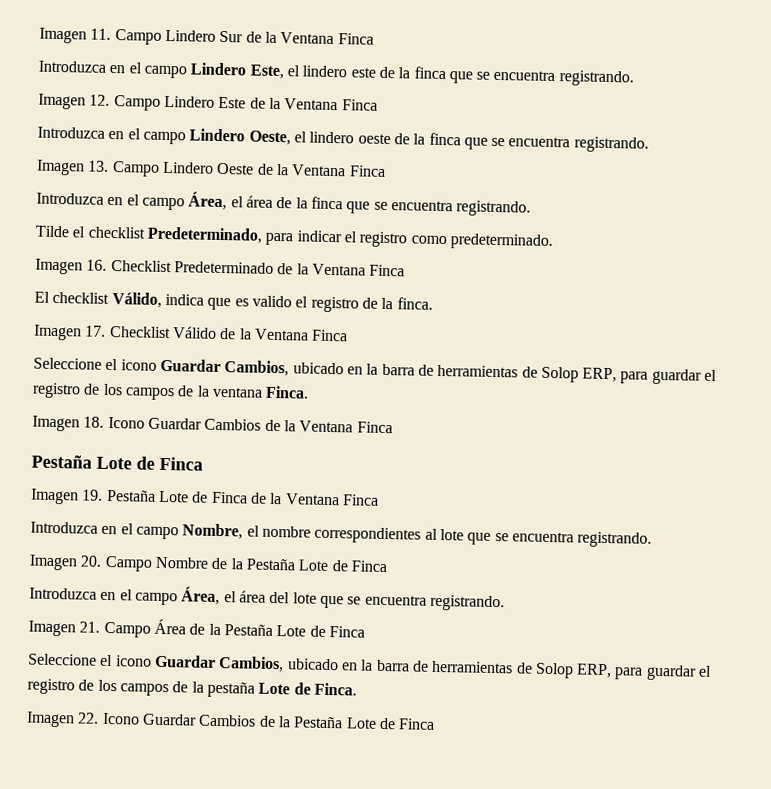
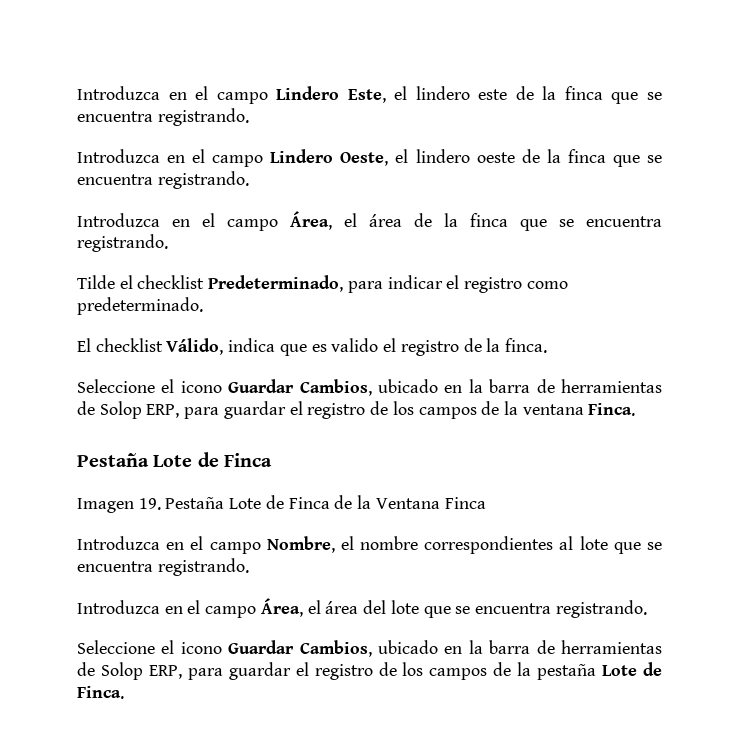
- Imagen 11. Campo Lindero Sur de la Ventana Finca
- Imagen 12. Campo Lindero Este de la Ventana Finca
- Imagen 13. Campo Lindero Oeste de la Ventana Finca
- Imagen 16. Checklist Predeterminado de la Ventana Finca
- Imagen 17. Checklist Válido de la Ventana Finca
- Imagen 18. Icono Guardar Cambios de la Ventana Finca
- Imagen 20. Campo Nombre de la Pestaña Lote de Finca
- Imagen 21. Campo Área de la Pestaña Lote de Finca
- Imagen 22. Icono Guardar Cambios de la Pestaña Lote de Finca

